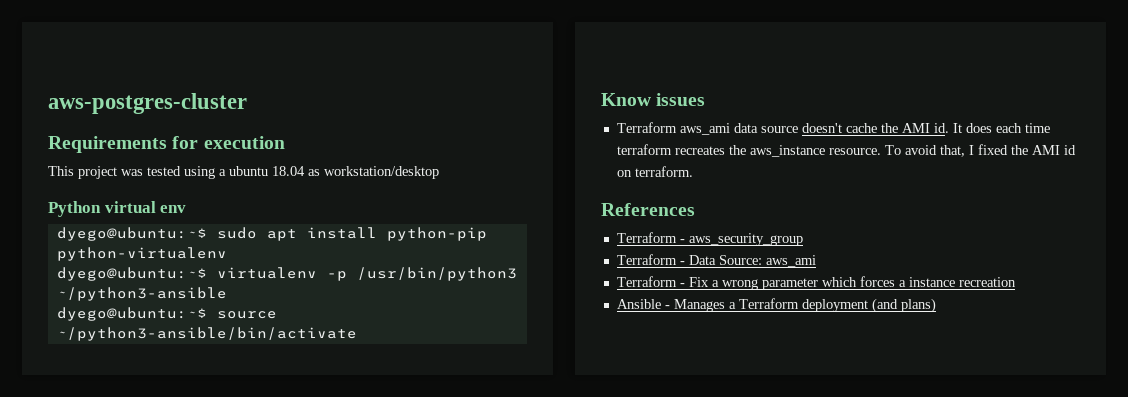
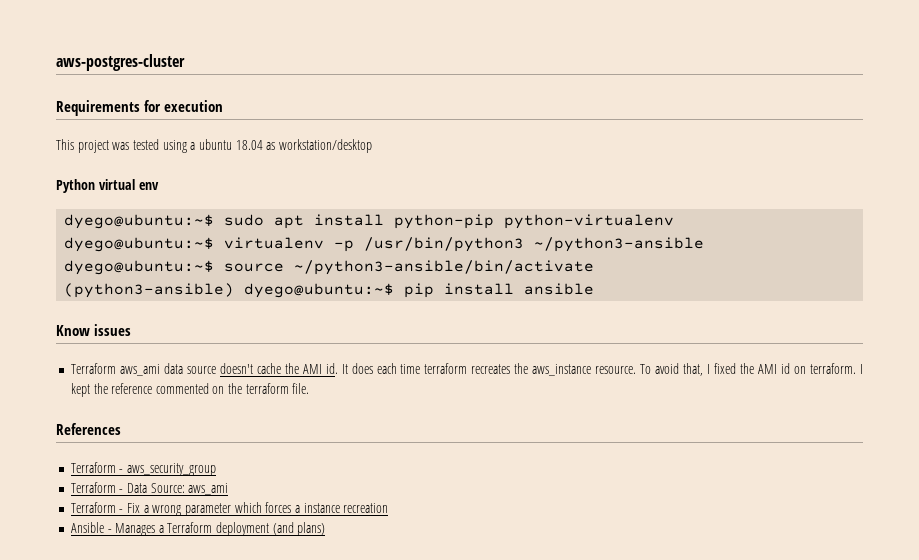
+ (python3-ansible) dyego@ubuntu:~$ pip install ansible
+ I kept the reference commented on the terraform file.

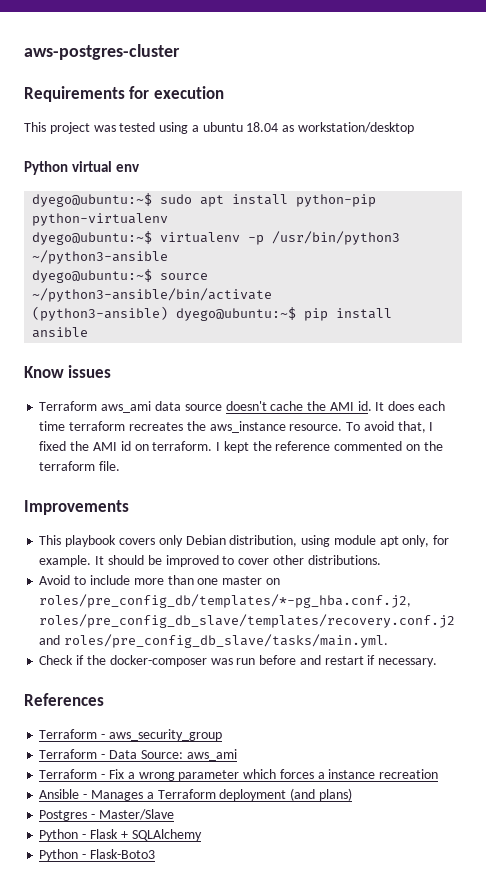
+ Improvements
+ This playbook covers only Debian distribution, using module apt only, for example. It should be improved to cover other distributions.
+ Avoid to include more than one master on roles/pre_config_db/templates/*-pg_hba.conf.j2, roles/pre_config_db_slave/templates/recovery.conf.j2 and roles/pre_config_db_slave/tasks/main.yml.
+ Check if the docker-composer was run before and restart if necessary.
+ Postgres - Master/Slave
+ Python - Flask + SQLAlchemy
+ Python - Flask-Boto3

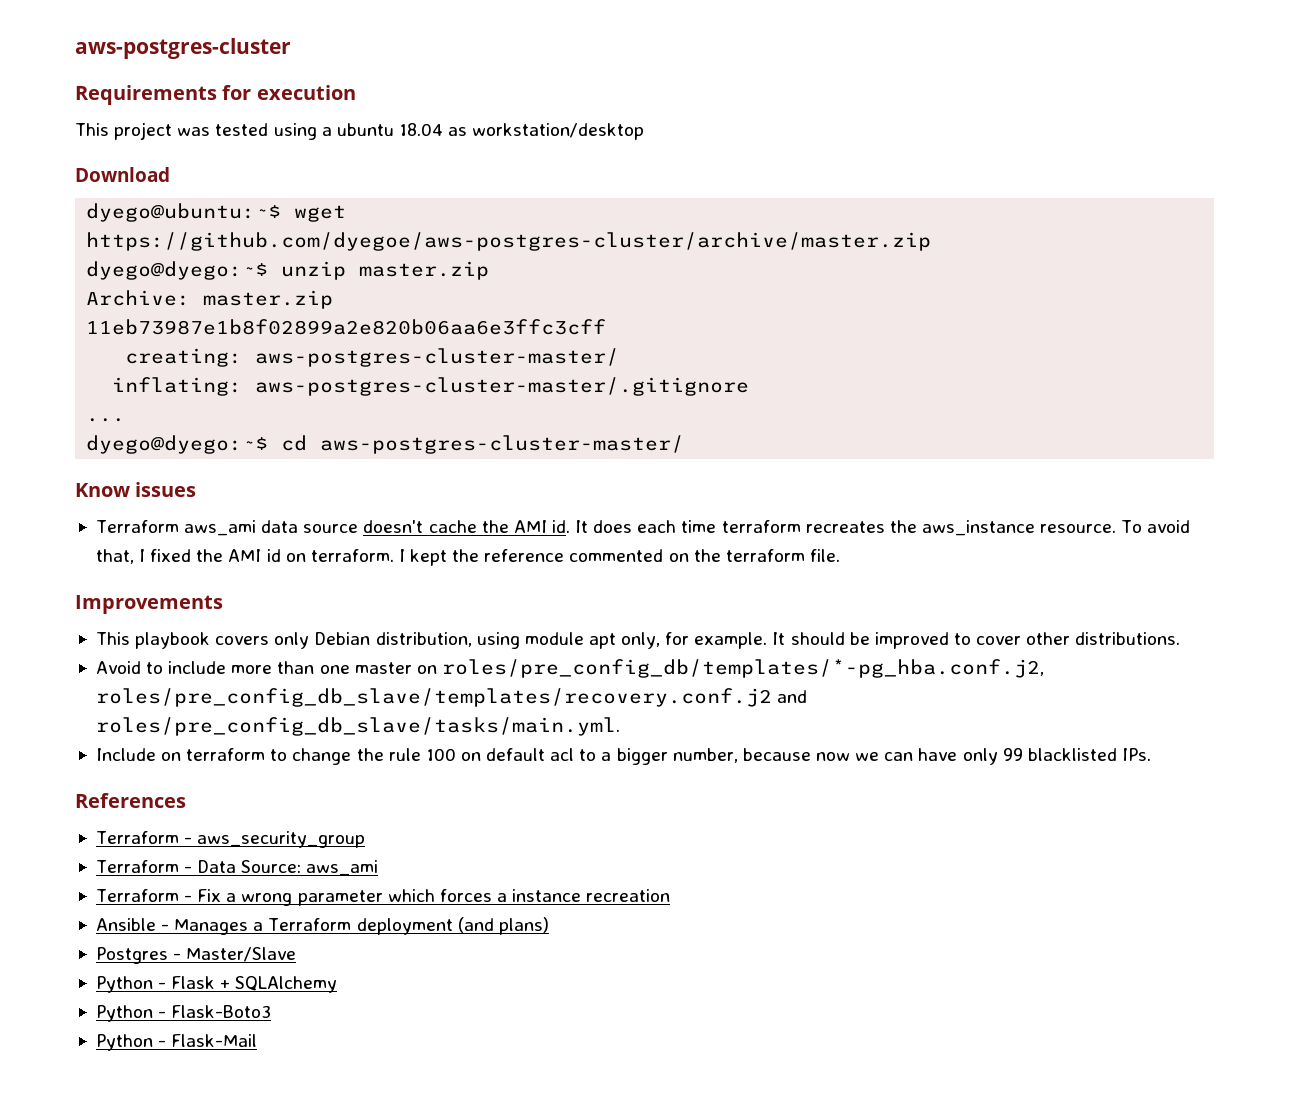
- Python virtual env
- dyego@ubuntu:~$ sudo apt install python-pip python-virtualenv
- dyego@ubuntu:~$ virtualenv -p /usr/bin/python3 ~/python3-ansible
- dyego@ubuntu:~$ source ~/python3-ansible/bin/activate
- (python3-ansible) dyego@ubuntu:~$ pip install ansible
+ Download
+ dyego@ubuntu:~$ wget https://github.com/dyegoe/aws-postgres-cluster/archive/master.zip
+ dyego@dyego:~$ unzip master.zip
+ Archive: master.zip
+ 11eb73987e1b8f02899a2e820b06aa6e3ffc3cff
+ creating: aws-postgres-cluster-master/
+ inflating: aws-postgres-cluster-master/.gitignore
+ ...
+ dyego@dyego:~$ cd aws-postgres-cluster-master/
- Check if the docker-composer was run before and restart if necessary.
+ Include on terraform to change the rule 100 on default acl to a bigger number, because now we can have only 99 blacklisted IPs.
+ Python - Flask-Mail

